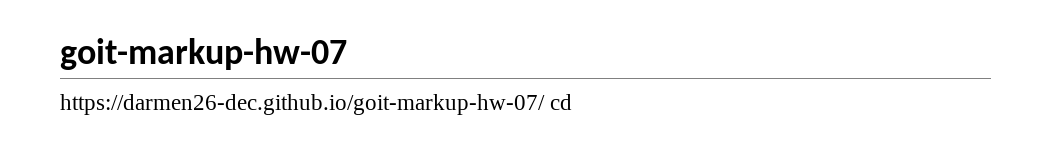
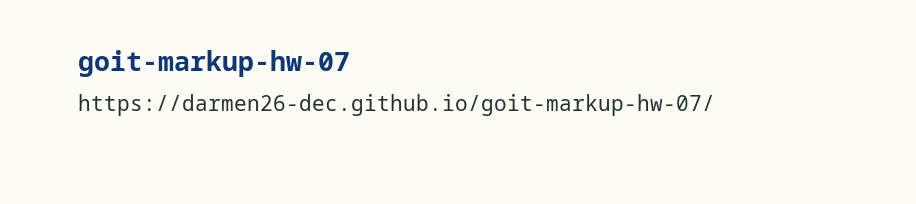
- https://darmen26-dec.github.io/goit-markup-hw-07/ cd
+ https://darmen26-dec.github.io/goit-markup-hw-07/

